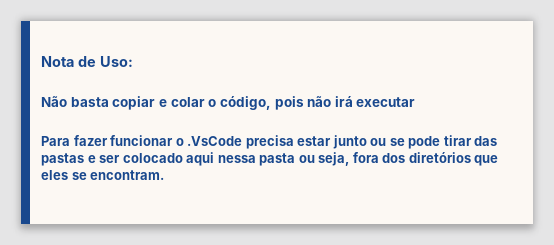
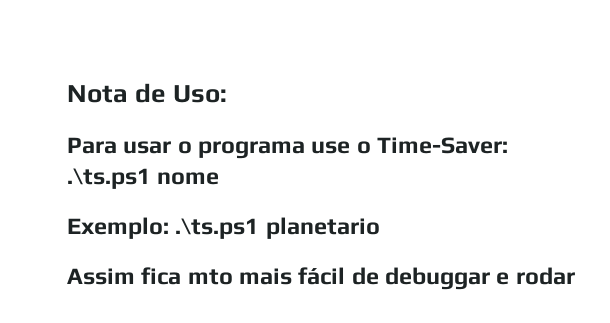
- Não basta copiar e colar o código, pois não irá executar
- Para fazer funcionar o .VsCode precisa estar junto ou se pode tirar das pastas e ser colocado aqui nessa pasta ou seja, fora dos diretórios que eles se encontram.
+ Para usar o programa use o Time-Saver: .\ts.ps1 nome
+ Exemplo: .\ts.ps1 planetario
+ Assim fica mto mais fácil de debuggar e rodar

